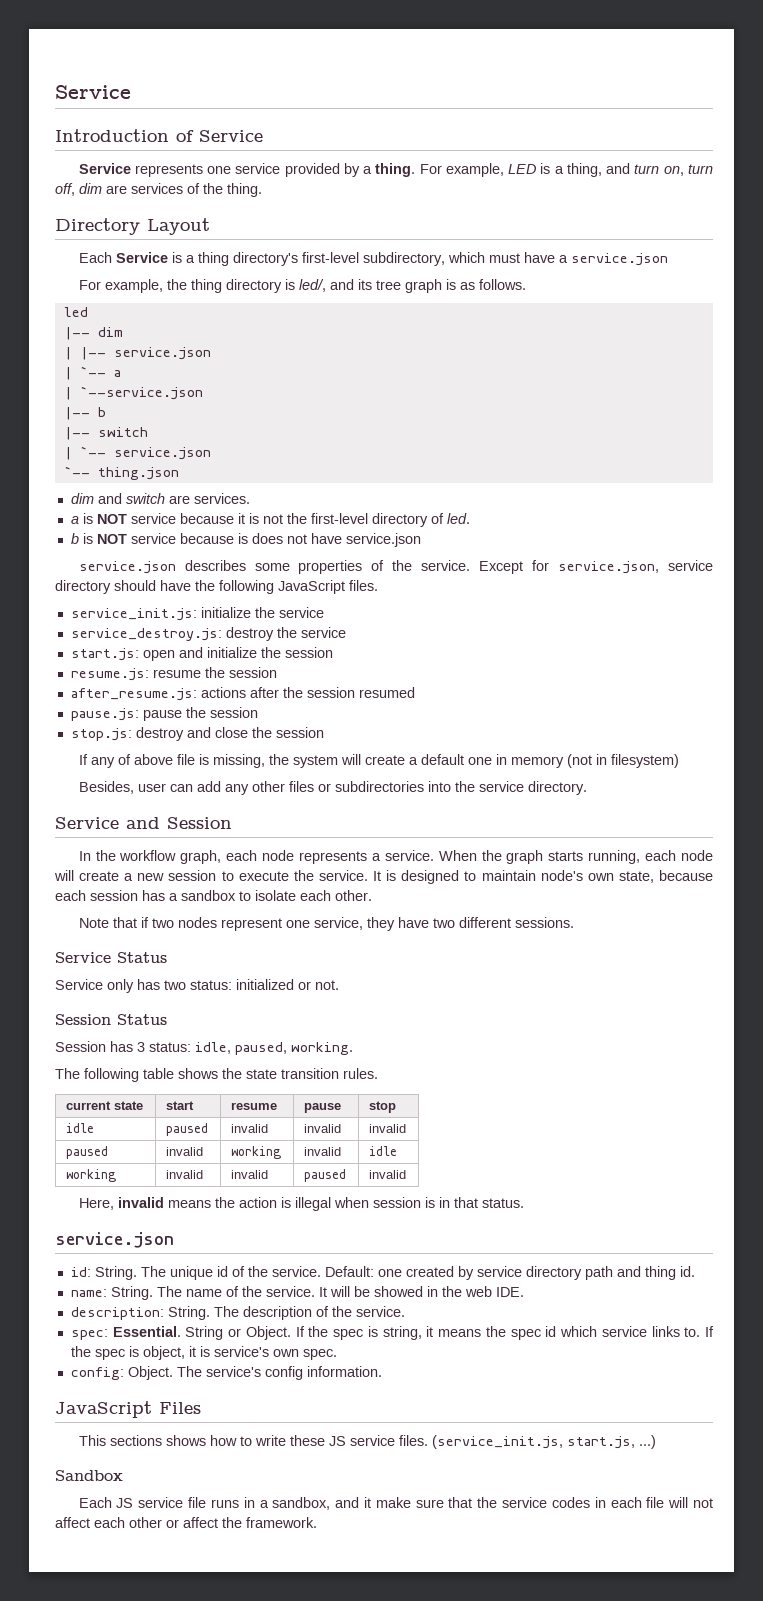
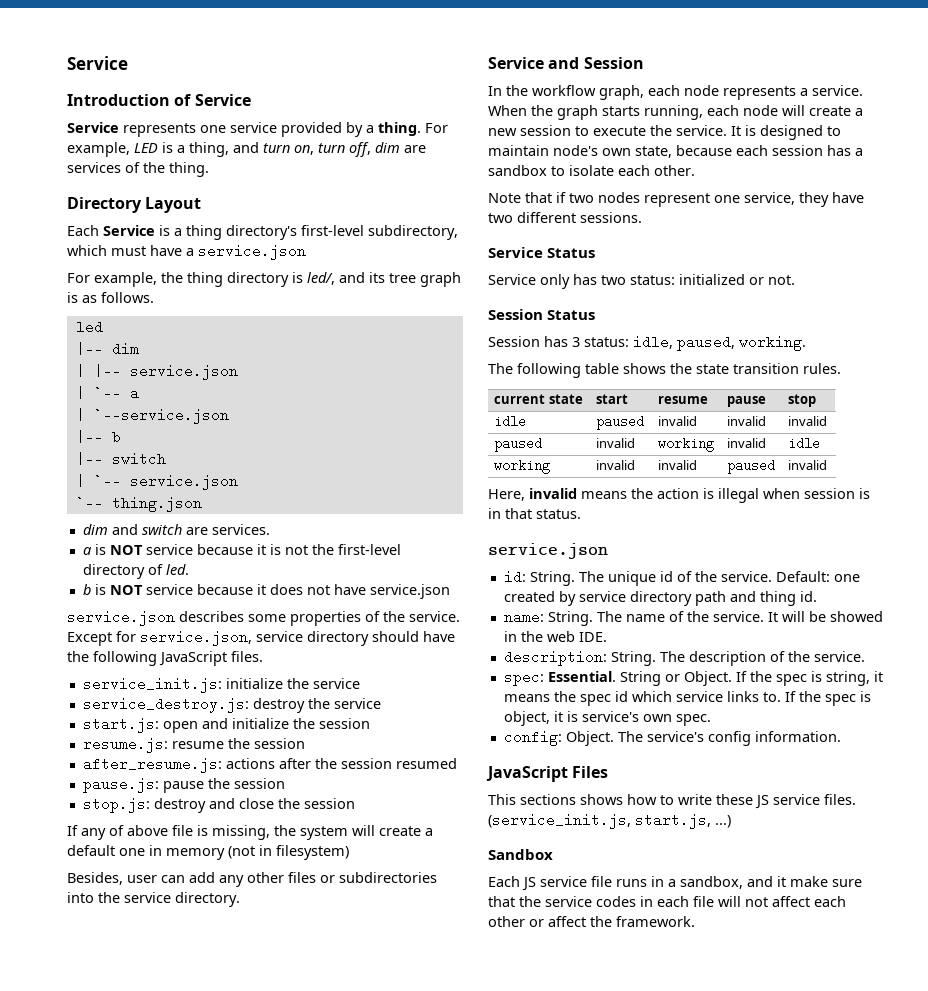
- b is NOT service because is does not have service.json
+ b is NOT service because it does not have service.json

